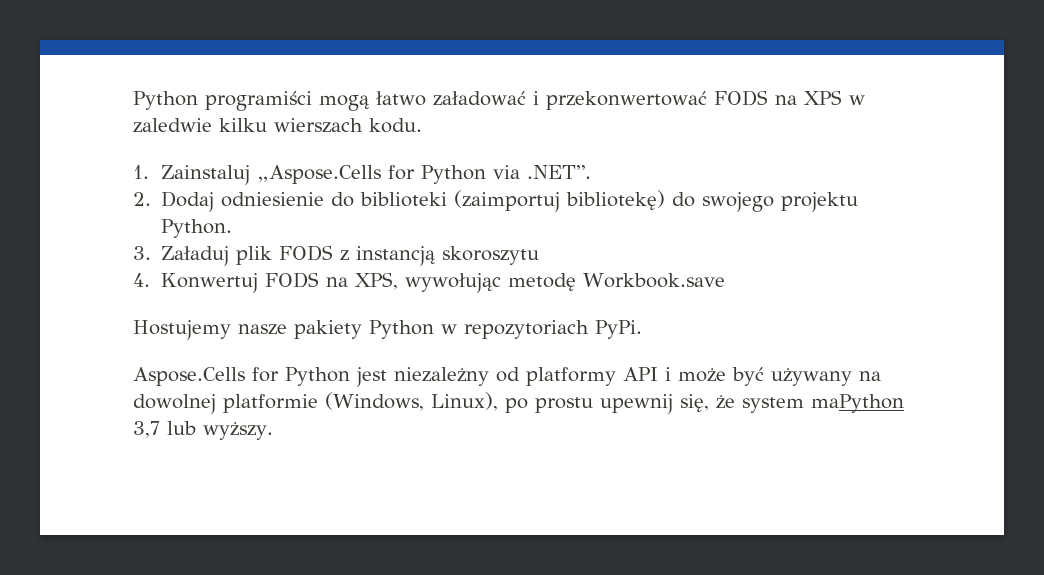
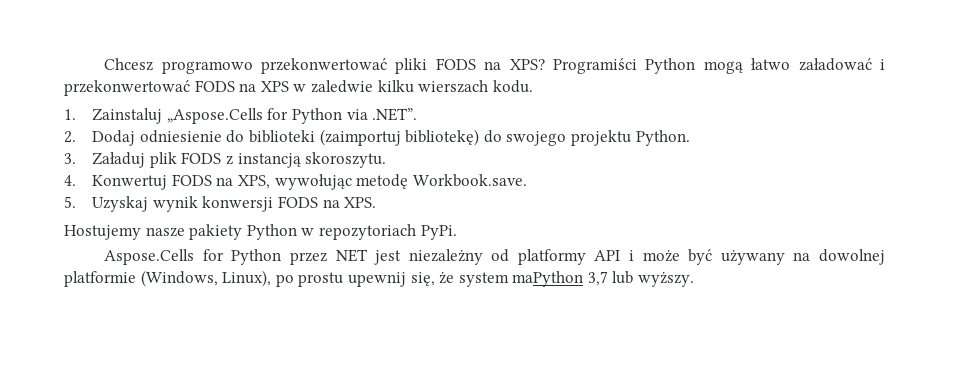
- Python programiści mogą łatwo załadować i przekonwertować FODS na XPS w zaledwie kilku wierszach kodu.
+ Chcesz programowo przekonwertować pliki FODS na XPS? Programiści Python mogą łatwo załadować i przekonwertować FODS na XPS w zaledwie kilku wierszach kodu.
- 3. Załaduj plik FODS z instancją skoroszytu
+ 3. Załaduj plik FODS z instancją skoroszytu.
- 4. Konwertuj FODS na XPS, wywołując metodę Workbook.save
+ 4. Konwertuj FODS na XPS, wywołując metodę Workbook.save.
+ 5. Uzyskaj wynik konwersji FODS na XPS.
- Aspose.Cells for Python jest niezależny od platformy API i może być używany na dowolnej platformie (Windows, Linux), po prostu upewnij się, że system maPython 3,7 lub wyższy.
+ Aspose.Cells for Python przez NET jest niezależny od platformy API i może być używany na dowolnej platformie (Windows, Linux), po prostu upewnij się, że system maPython 3,7 lub wyższy.

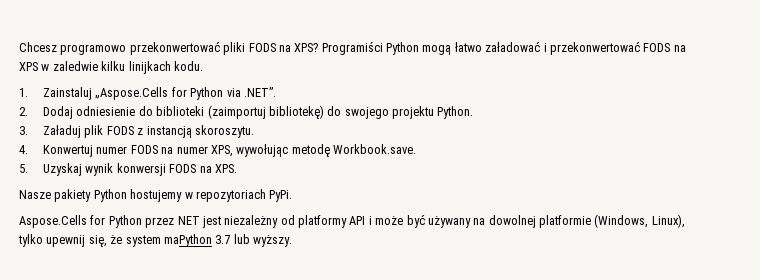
- Programiści Python mogą łatwo załadować i przekonwertować FODS na XPS w zaledwie kilku wierszach kodu.
+ Programiści Python mogą łatwo załadować i przekonwertować FODS na XPS w zaledwie kilku linijkach kodu.
- 4. Konwertuj FODS na XPS, wywołując metodę Workbook.save.
+ 4. Konwertuj numer FODS na numer XPS, wywołując metodę Workbook.save.
- Hostujemy nasze pakiety Python w repozytoriach PyPi.
+ Nasze pakiety Python hostujemy w repozytoriach PyPi.
- Aspose.Cells for Python przez NET jest niezależny od platformy API i może być używany na dowolnej platformie (Windows, Linux), po prostu upewnij się, że system maPython 3,7 lub wyższy.
+ Aspose.Cells for Python przez NET jest niezależny od platformy API i może być używany na dowolnej platformie (Windows, Linux), tylko upewnij się, że system maPython 3.7 lub wyższy.

